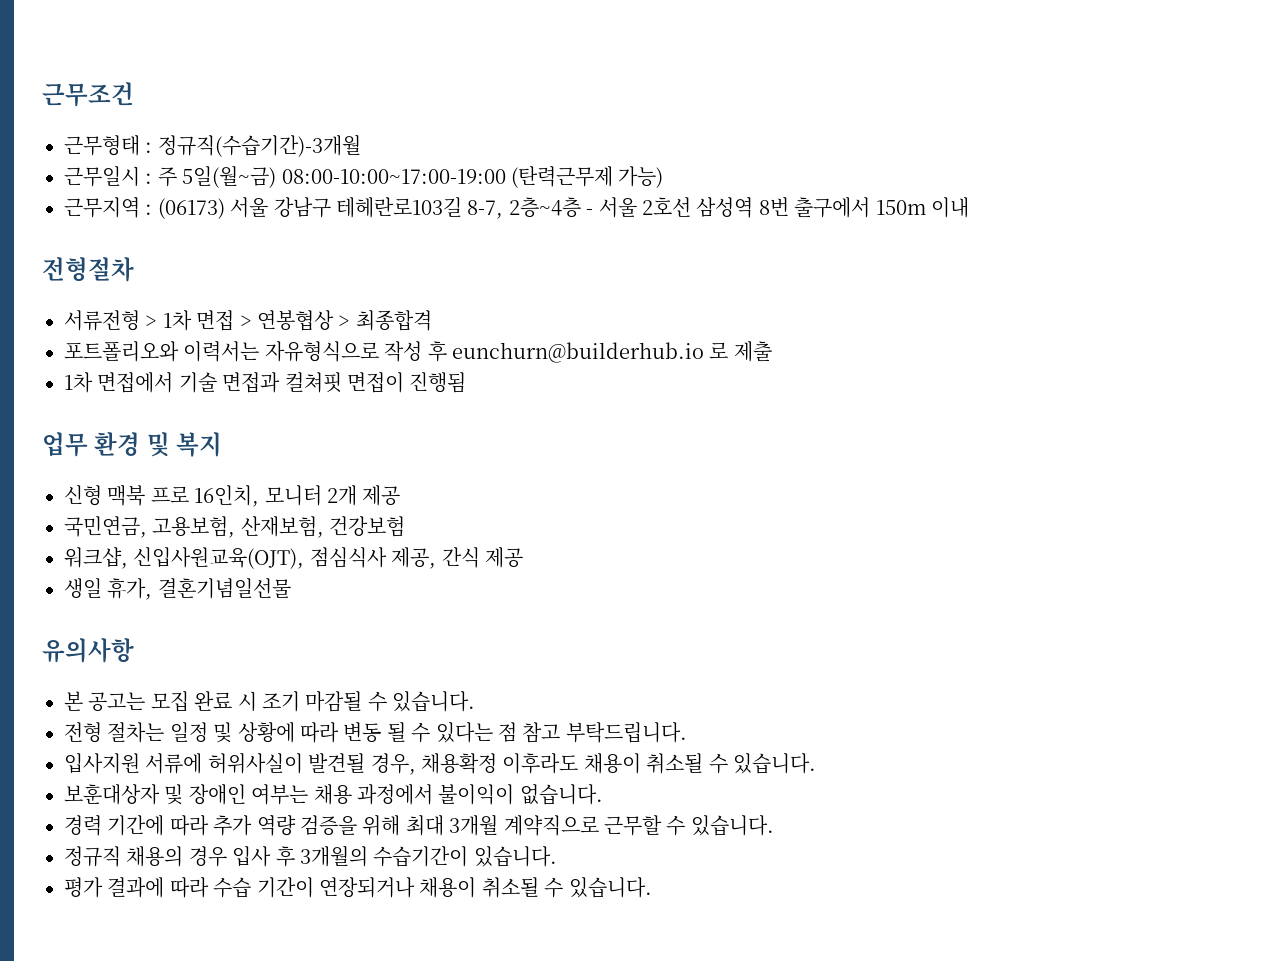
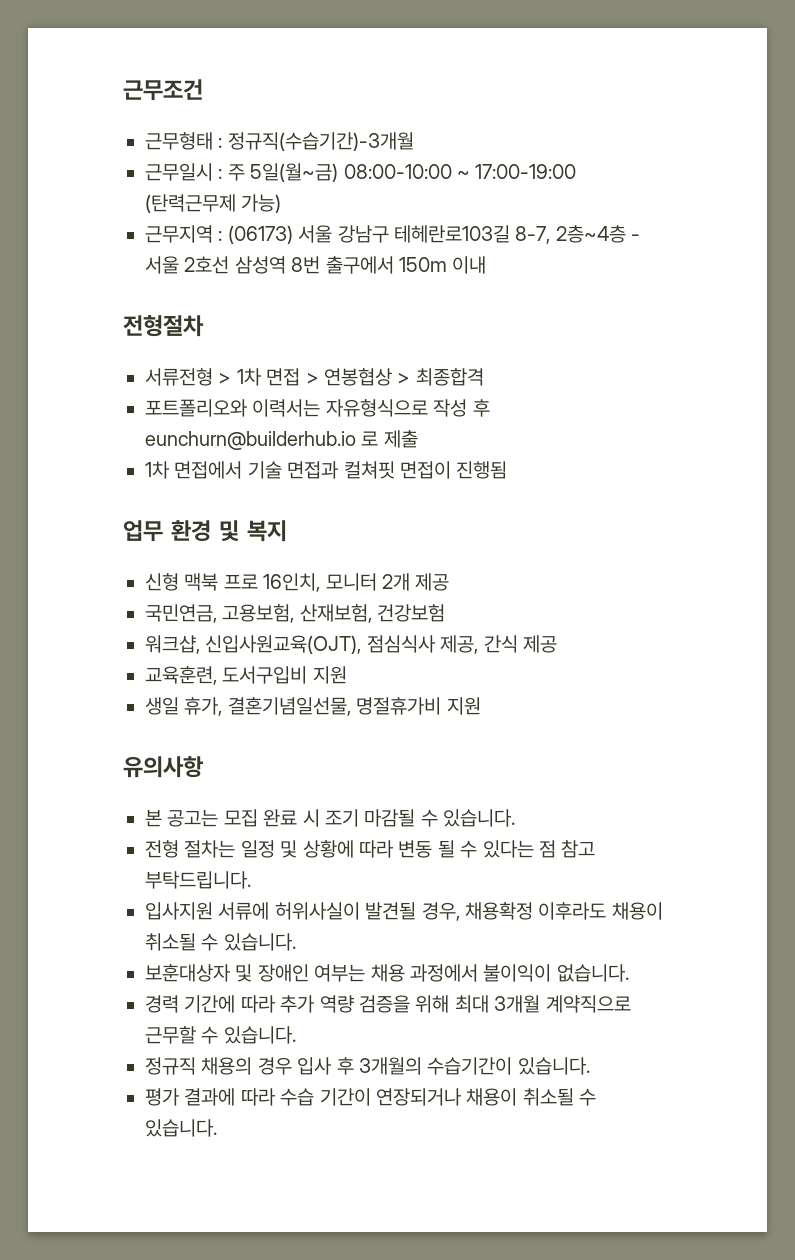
- 근무일시 : 주 5일(월~금) 08:00-10:00~17:00-19:00 (탄력근무제 가능)
+ 근무일시 : 주 5일(월~금) 08:00-10:00 ~ 17:00-19:00 (탄력근무제 가능)
+ 교육훈련, 도서구입비 지원
- 생일 휴가, 결혼기념일선물
+ 생일 휴가, 결혼기념일선물, 명절휴가비 지원

